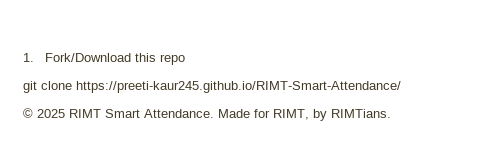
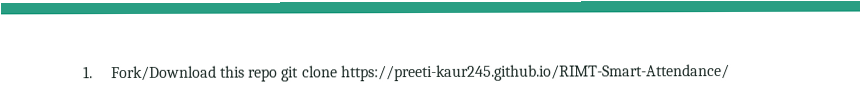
- 1. Fork/Download this repo
- git clone https://preeti-kaur245.github.io/RIMT-Smart-Attendance/
+ 1. Fork/Download this repo git clone https://preeti-kaur245.github.io/RIMT-Smart-Attendance/
- © 2025 RIMT Smart Attendance. Made for RIMT, by RIMTians.

